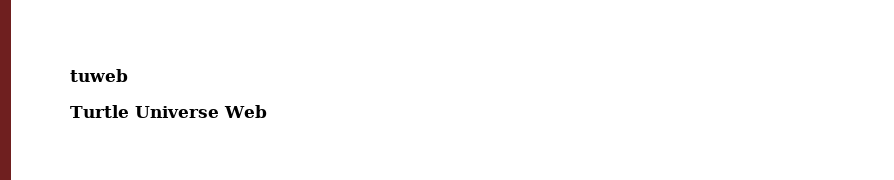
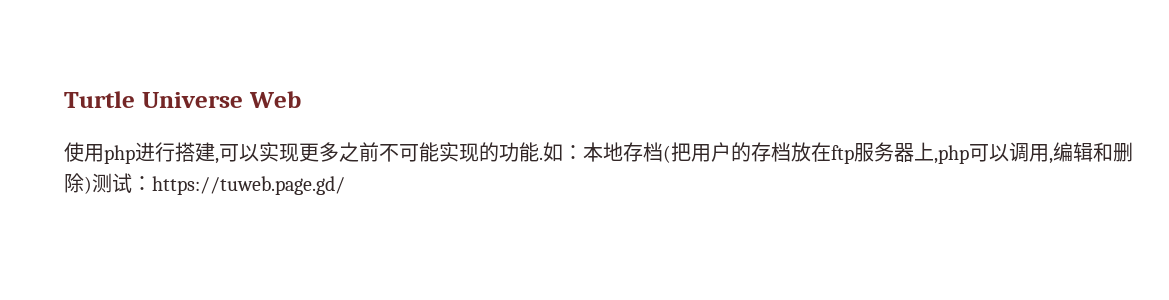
- tuweb
+ 使用php进行搭建,可以实现更多之前不可能实现的功能.如：本地存档(把用户的存档放在ftp服务器上,php可以调用,编辑和删除)测试：https://tuweb.page.gd/

